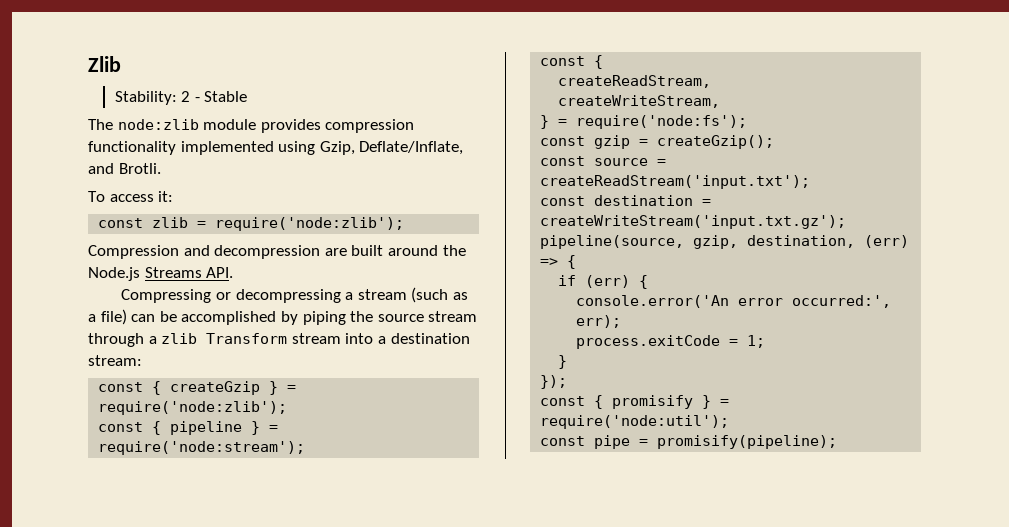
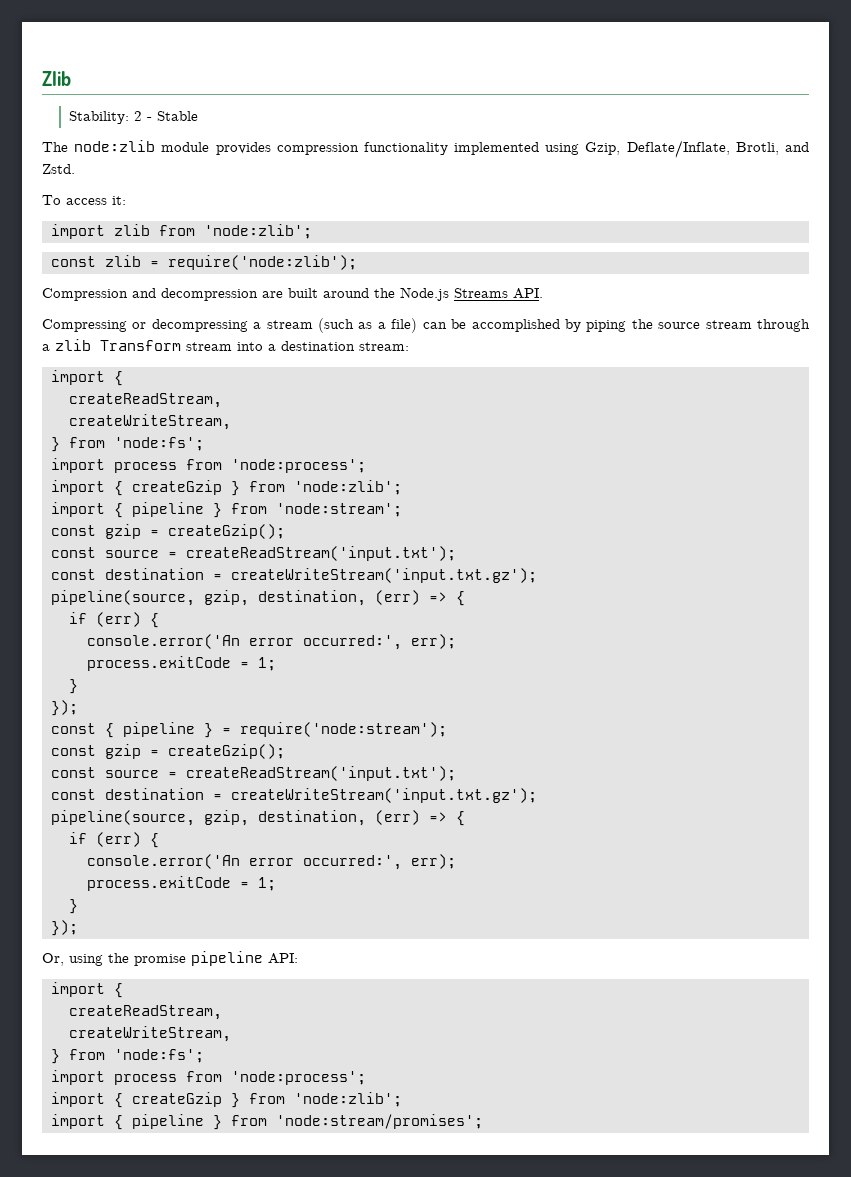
- The node:zlib module provides compression functionality implemented using Gzip, Deflate/Inflate, and Brotli.
+ The node:zlib module provides compression functionality implemented using Gzip, Deflate/Inflate, Brotli, and Zstd.
+ import zlib from 'node:zlib';
  Compressing or decompressing a stream (such as a file) can be accomplished by piping the source stream through a zlib Transform stream into a destination stream:
- const { createGzip } = require('node:zlib');
- const { pipeline } = require('node:stream');
- const {
+ import {
  createReadStream,
  createWriteStream,
- } = require('node:fs');
+ } from 'node:fs';
+ import process from 'node:process';
+ import { createGzip } from 'node:zlib';
+ import { pipeline } from 'node:stream';
- const { promisify } = require('node:util');
- const pipe = promisify(pipeline);
+ const { pipeline } = require('node:stream');
+ const gzip = createGzip();
+ const source = createReadStream('input.txt');
+ const destination = createWriteStream('input.txt.gz');
+ pipeline(source, gzip, destination, (err) => {
+ if (err) {
+ console.error('An error occurred:', err);
+ process.exitCode = 1;
+ }
+ });
+ Or, using the promise pipeline API:
+ import {
+ createReadStream,
+ createWriteStream,
+ } from 'node:fs';
+ import process from 'node:process';
+ import { createGzip } from 'node:zlib';
+ import { pipeline } from 'node:stream/promises';

